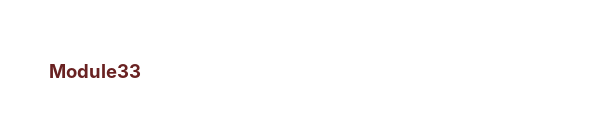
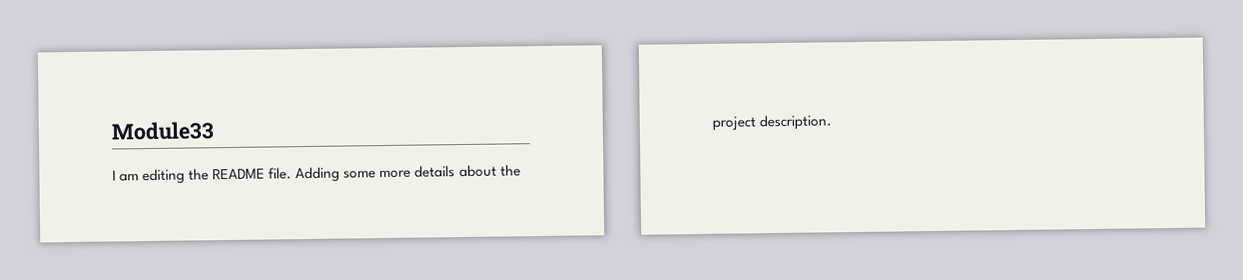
+ I am editing the README file. Adding some more details about the project description.

